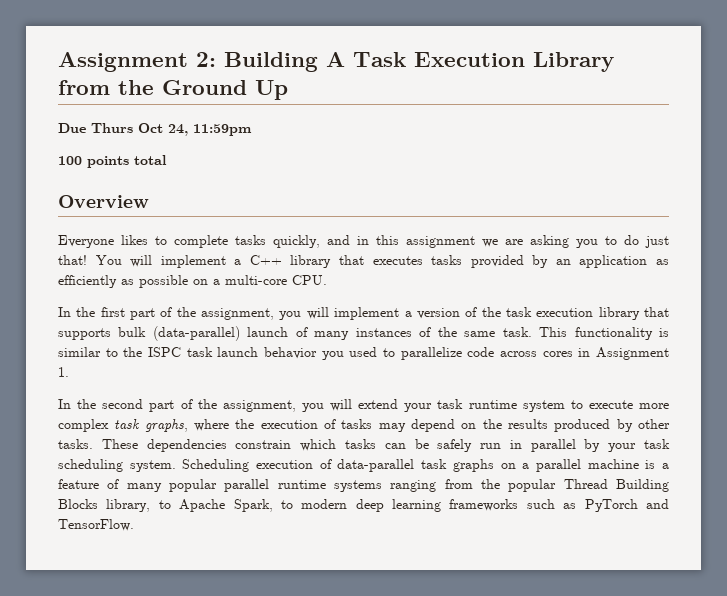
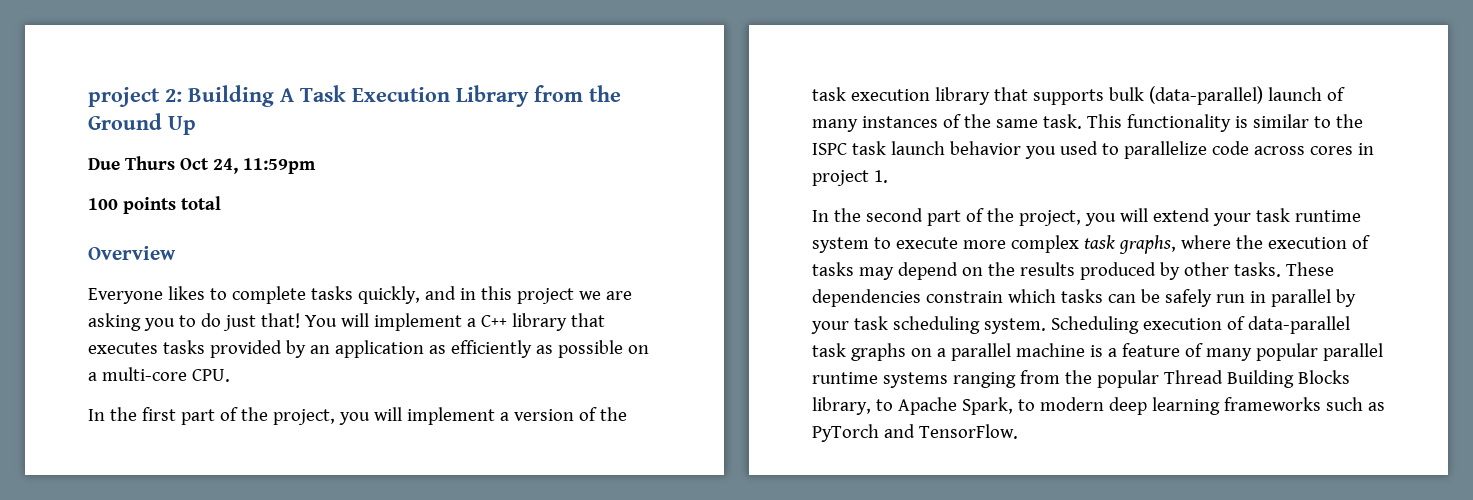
- Assignment 2: Building A Task Execution Library from the Ground Up
+ project 2: Building A Task Execution Library from the Ground Up
- Everyone likes to complete tasks quickly, and in this assignment we are asking you to do just that!
+ Everyone likes to complete tasks quickly, and in this project we are asking you to do just that!
- In the first part of the assignment, you will implement a version of the task execution library that supports bulk (data-parallel) launch of many instances of the same task.
+ In the first part of the project, you will implement a version of the task execution library that supports bulk (data-parallel) launch of many instances of the same task.
- This functionality is similar to the ISPC task launch behavior you used to parallelize code across cores in Assignment 1.
+ This functionality is similar to the ISPC task launch behavior you used to parallelize code across cores in project 1.
- In the second part of the assignment, you will extend your task runtime system to execute more complex task graphs, where the execution of tasks may depend on the results produced by other tasks.
+ In the second part of the project, you will extend your task runtime system to execute more complex task graphs, where the execution of tasks may depend on the results produced by other tasks.

